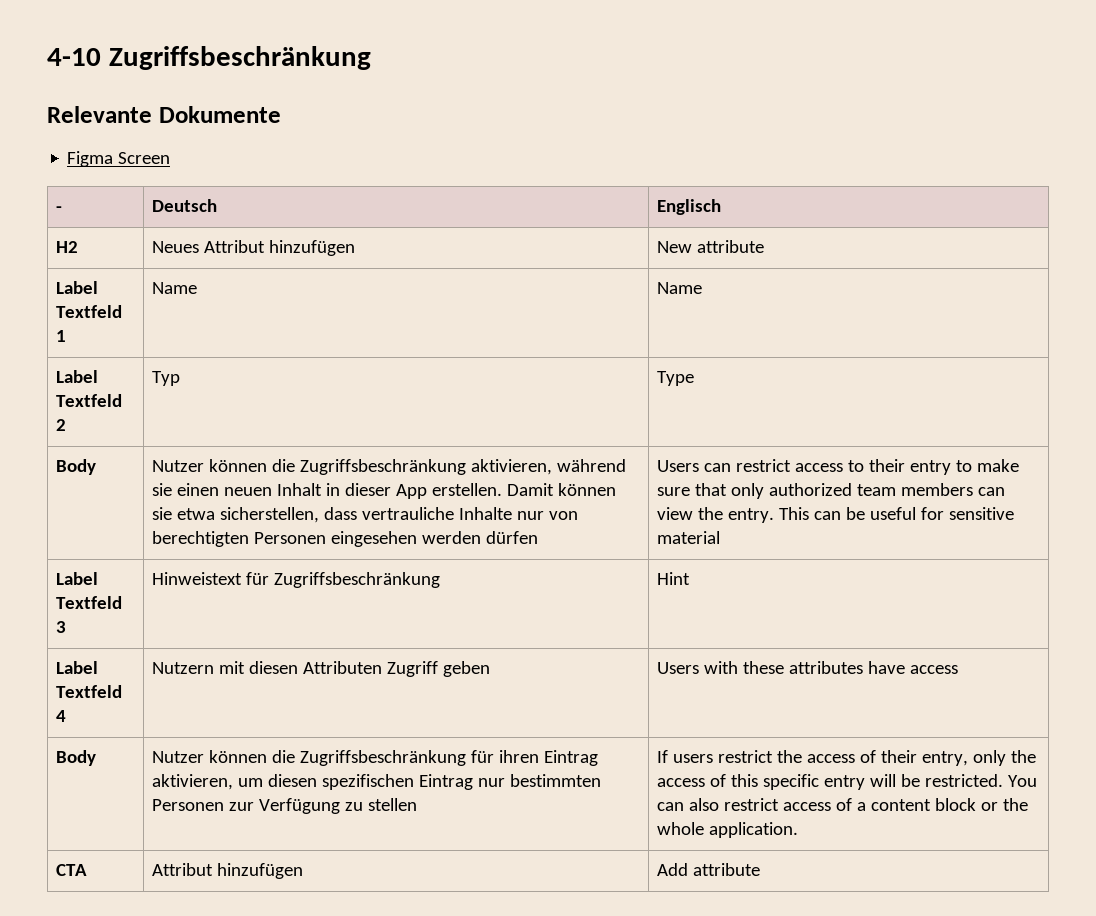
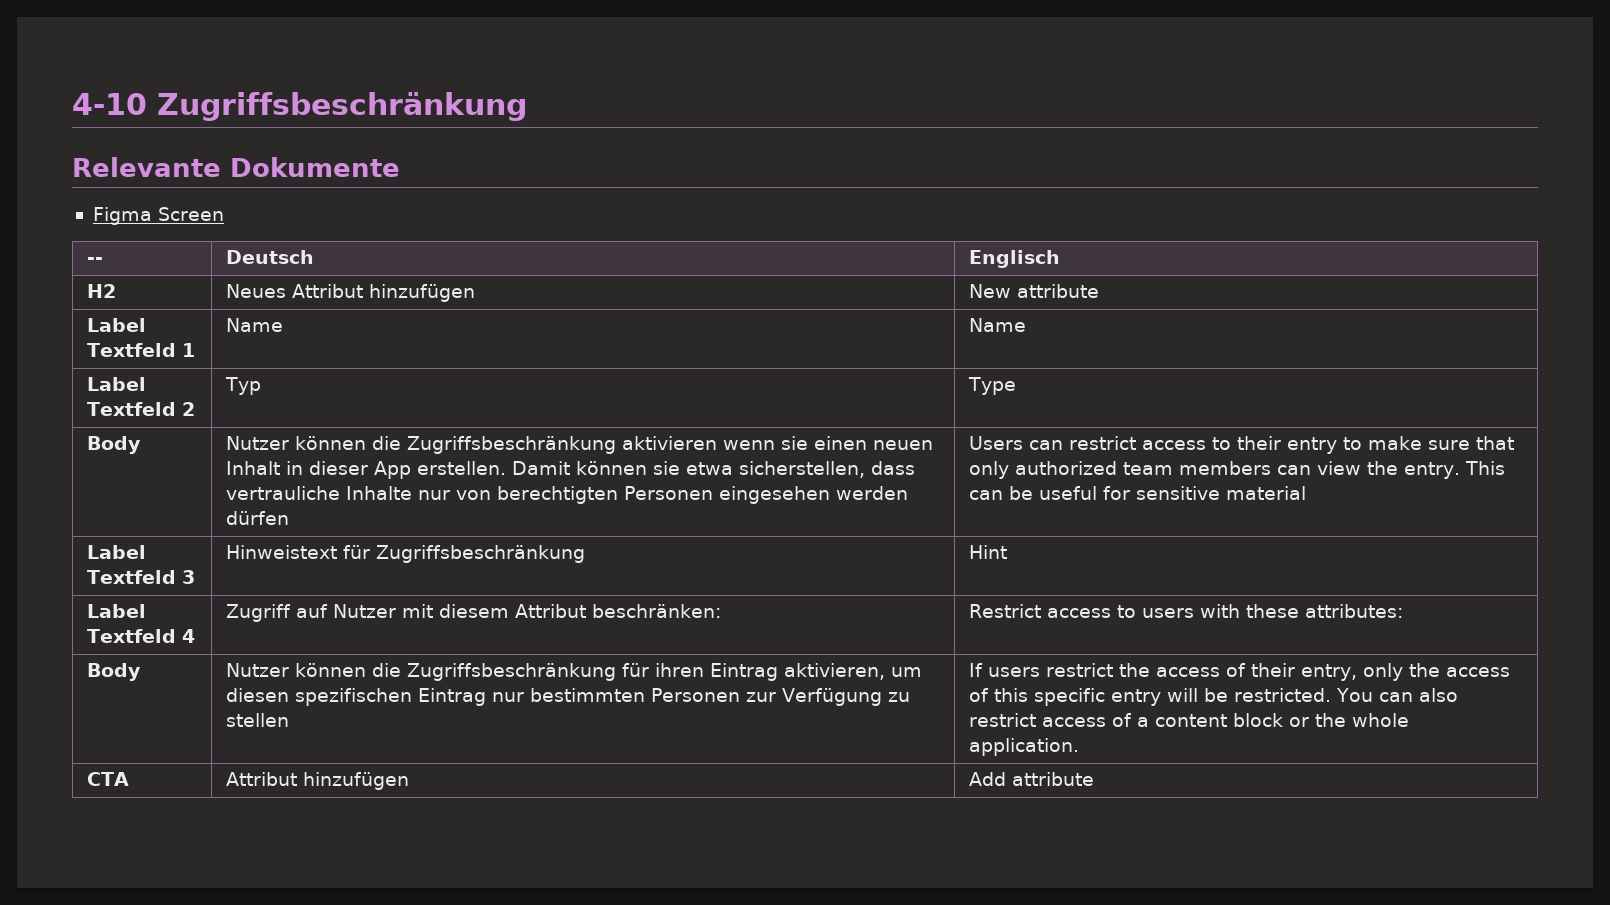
- - | Deutsch | Englisch
+ -- | Deutsch | Englisch
- Nutzer können die Zugriffsbeschränkung aktivieren, während sie einen neuen Inhalt in dieser App erstellen.
+ Nutzer können die Zugriffsbeschränkung aktivieren wenn sie einen neuen Inhalt in dieser App erstellen.
- Label Textfeld 4 | Nutzern mit diesen Attributen Zugriff geben | Users with these attributes have access
+ Label Textfeld 4 | Zugriff auf Nutzer mit diesem Attribut beschränken: | Restrict access to users with these attributes:

